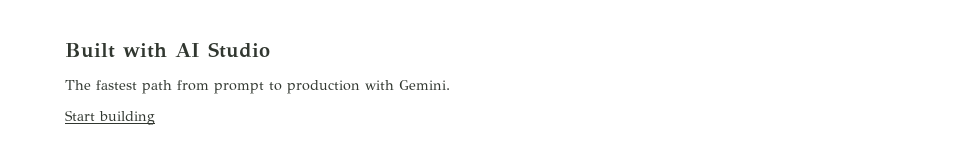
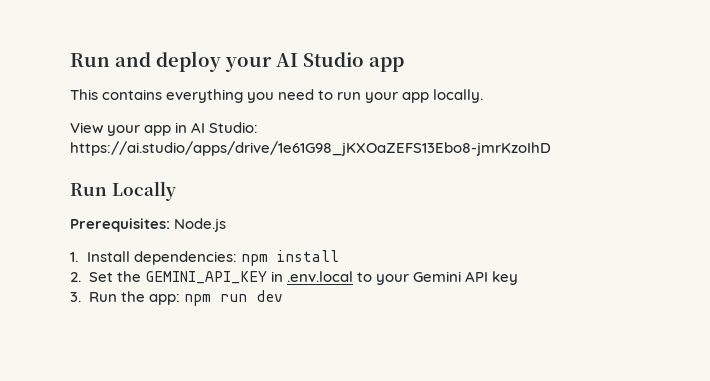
- Built with AI Studio
- The fastest path from prompt to production with Gemini.
- Start building
+ Run and deploy your AI Studio app
+ This contains everything you need to run your app locally.
+ View your app in AI Studio: https://ai.studio/apps/drive/1e61G98_jKXOaZEFS13Ebo8-jmrKzoIhD
+ Run Locally
+ Prerequisites: Node.js
+ 1. Install dependencies: npm install
+ 2. Set the GEMINI_API_KEY in .env.local to your Gemini API key
+ 3. Run the app: npm run dev

